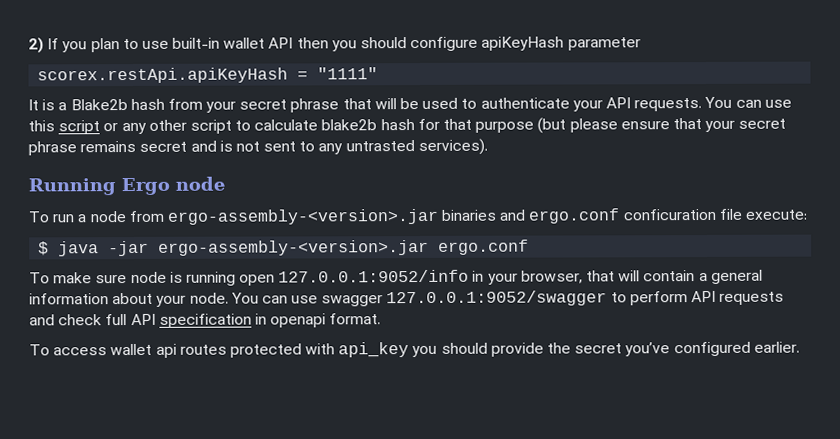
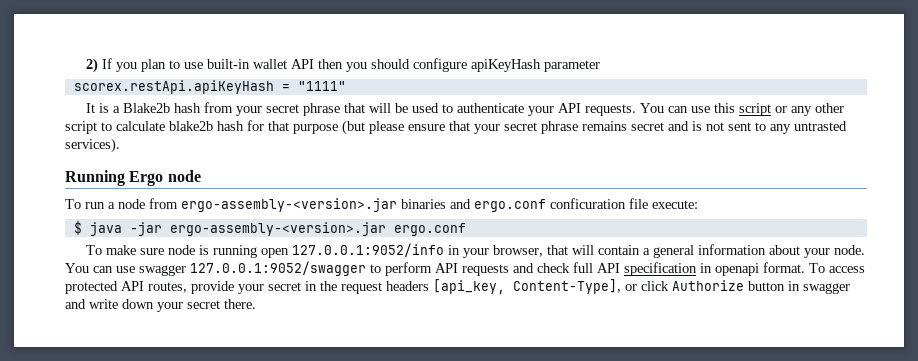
- You can use swagger 127.0.0.1:9052/swagger to perform API requests and check full API specification in openapi format.
- To access wallet api routes protected with api_key you should provide the secret youʼve configured earlier.
+ You can use swagger 127.0.0.1:9052/swagger to perform API requests and check full API specification in openapi format. To access protected API routes, provide your secret in the request headers [api_key, Content-Type], or click Authorize button in swagger and write down your secret there.

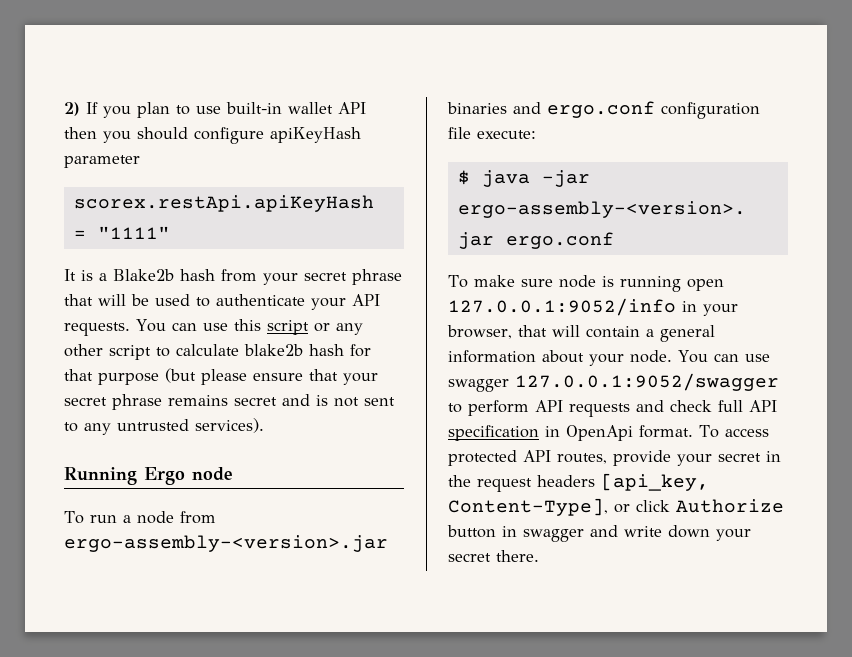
- You can use this script or any other script to calculate blake2b hash for that purpose (but please ensure that your secret phrase remains secret and is not sent to any untrasted services).
+ You can use this script or any other script to calculate blake2b hash for that purpose (but please ensure that your secret phrase remains secret and is not sent to any untrusted services).
- To run a node from ergo-assembly-<version>.jar binaries and ergo.conf conficuration file execute:
+ To run a node from ergo-assembly-<version>.jar binaries and ergo.conf configuration file execute:
- You can use swagger 127.0.0.1:9052/swagger to perform API requests and check full API specification in openapi format.
+ You can use swagger 127.0.0.1:9052/swagger to perform API requests and check full API specification in OpenApi format.

